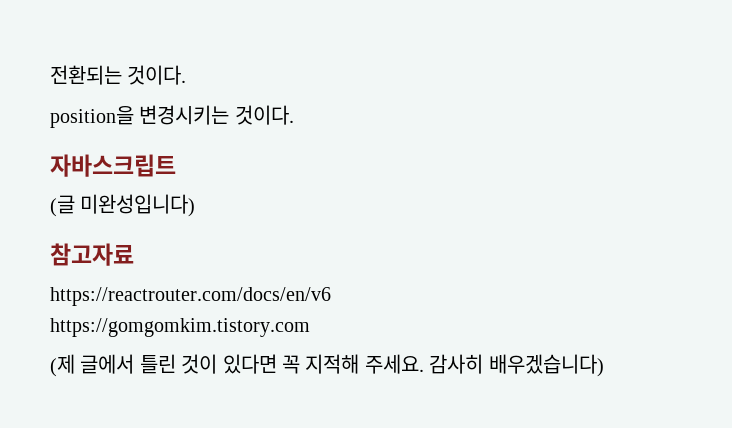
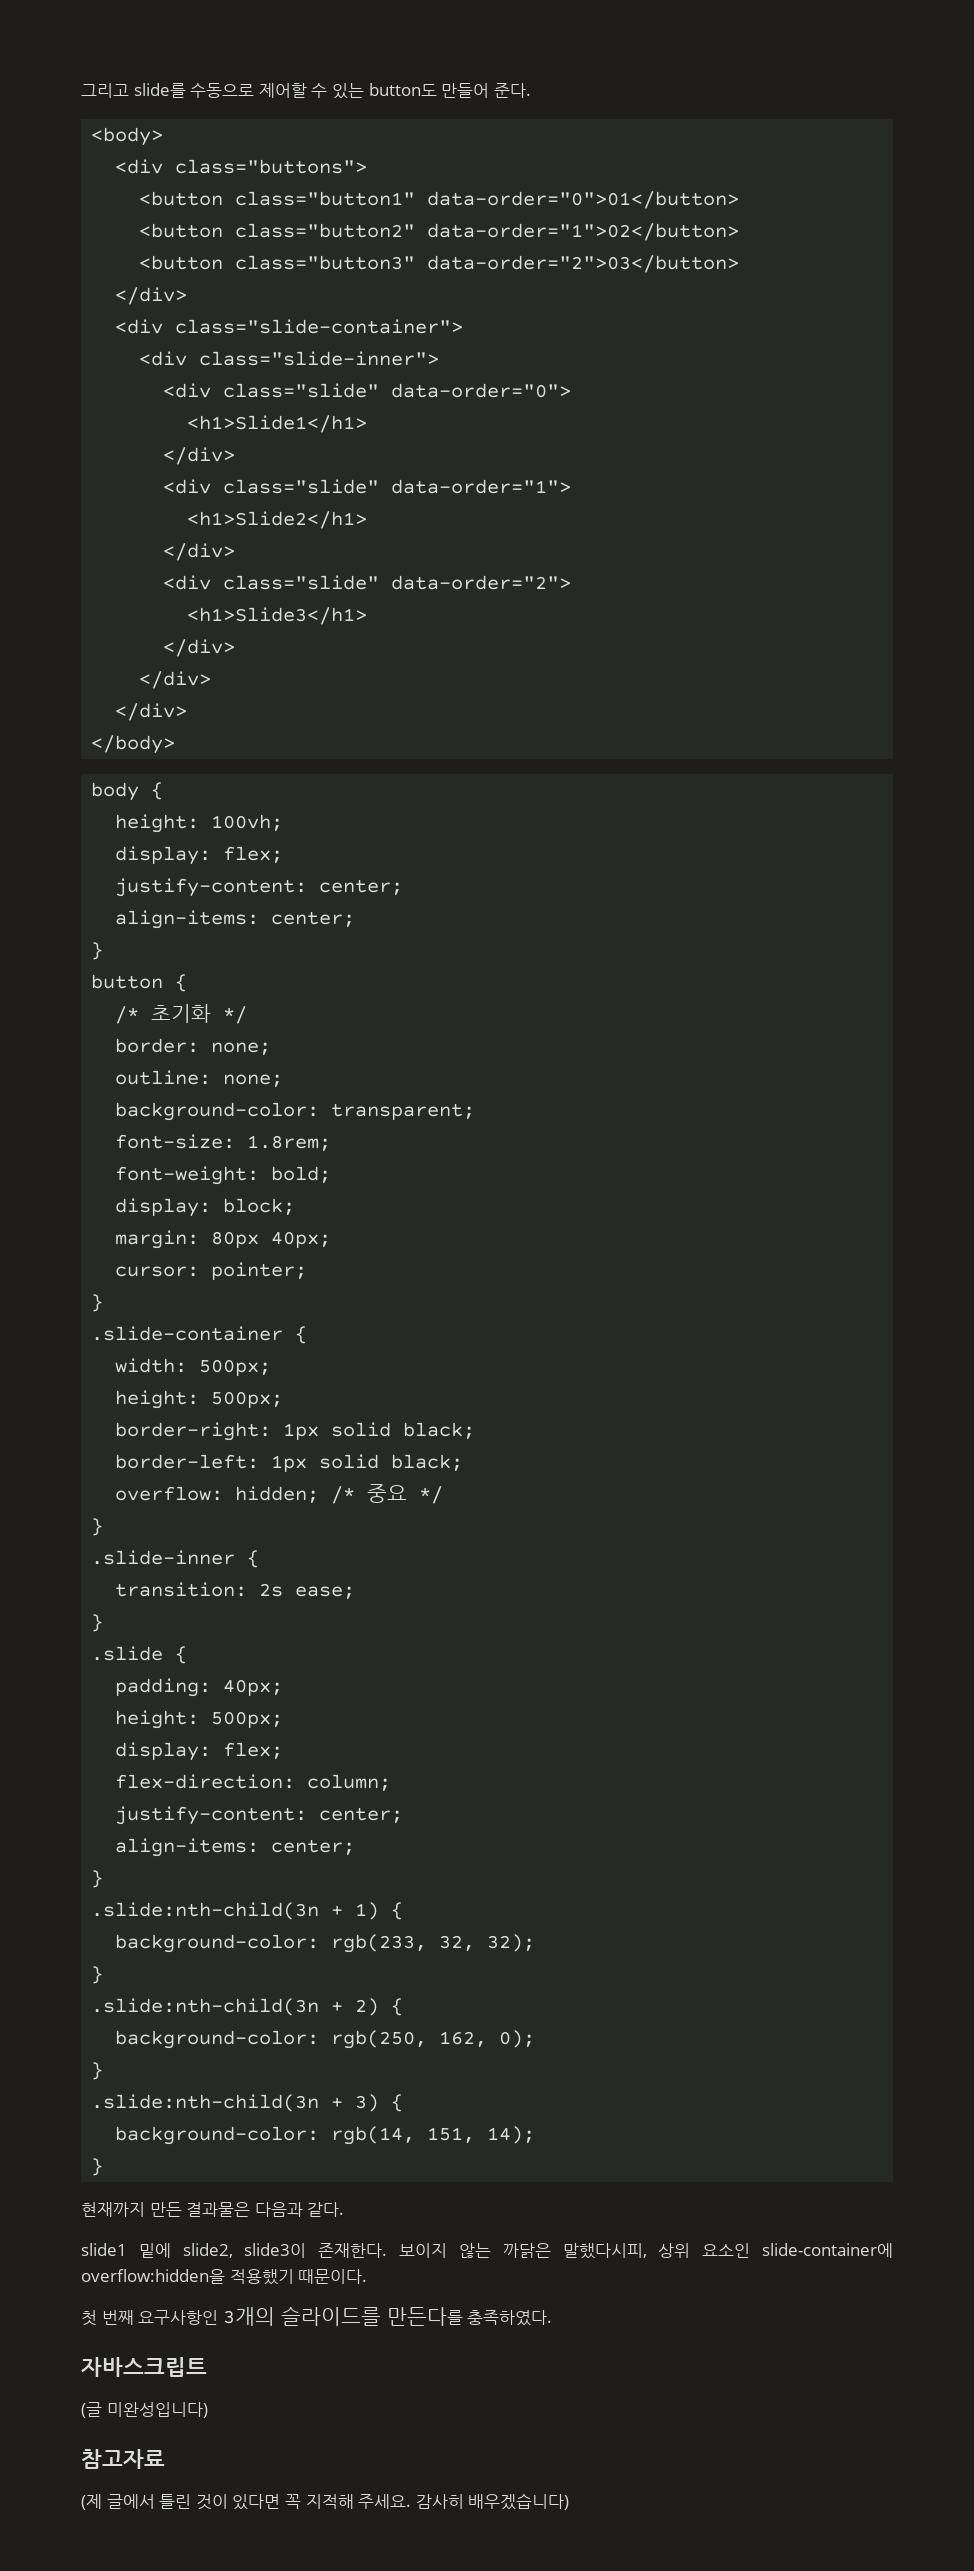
- 전환되는 것이다.
- position을 변경시키는 것이다.
+ 그리고 slide를 수동으로 제어할 수 있는 button도 만들어 준다.
+ <body>
+ <div class="buttons">
+ <button class="button1" data-order="0">01</button>
+ <button class="button2" data-order="1">02</button>
+ <button class="button3" data-order="2">03</button>
+ </div>
+ <div class="slide-container">
+ <div class="slide-inner">
+ <div class="slide" data-order="0">
+ <h1>Slide1</h1>
+ </div>
+ <div class="slide" data-order="1">
+ <h1>Slide2</h1>
+ </div>
+ <div class="slide" data-order="2">
+ <h1>Slide3</h1>
+ </div>
+ </div>
+ </div>
+ </body>
+ body {
+ height: 100vh;
+ display: flex;
+ justify-content: center;
+ align-items: center;
+ }
+ button {
+ /* 초기화 */
+ border: none;
+ outline: none;
+ background-color: transparent;
+ font-size: 1.8rem;
+ font-weight: bold;
+ display: block;
+ margin: 80px 40px;
+ cursor: pointer;
+ }
+ .slide-container {
+ width: 500px;
+ height: 500px;
+ border-right: 1px solid black;
+ border-left: 1px solid black;
+ overflow: hidden; /* 중요 */
+ }
+ .slide-inner {
+ transition: 2s ease;
+ }
+ .slide {
+ padding: 40px;
+ height: 500px;
+ display: flex;
+ flex-direction: column;
+ justify-content: center;
+ align-items: center;
+ }
+ .slide:nth-child(3n + 1) {
+ background-color: rgb(233, 32, 32);
+ }
+ .slide:nth-child(3n + 2) {
+ background-color: rgb(250, 162, 0);
+ }
+ .slide:nth-child(3n + 3) {
+ background-color: rgb(14, 151, 14);
+ }
+ 현재까지 만든 결과물은 다음과 같다.
+ slide1 밑에 slide2, slide3이 존재한다. 보이지 않는 까닭은 말했다시피, 상위 요소인 slide-container에 overflow:hidden을 적용했기 때문이다.
+ 첫 번째 요구사항인 3개의 슬라이드를 만든다를 충족하였다.
- https://reactrouter.com/docs/en/v6
- https://gomgomkim.tistory.com

